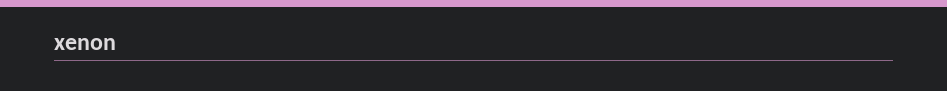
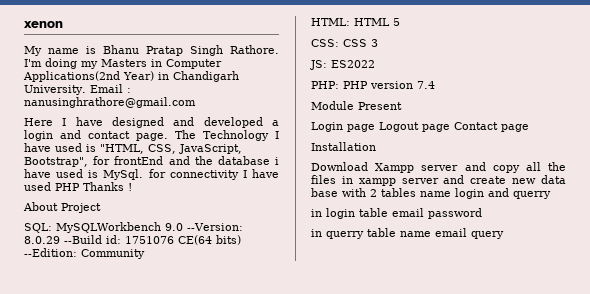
+ My name is Bhanu Pratap Singh Rathore. I'm doing my Masters in Computer Applications(2nd Year) in Chandigarh University. Email : nanusinghrathore@gmail.com
+ Here I have designed and developed a login and contact page. The Technology I have used is "HTML, CSS, JavaScript, Bootstrap", for frontEnd and the database i have used is MySql. for connectivity I have used PHP Thanks !
+ About Project
+ SQL: MySQLWorkbench 9.0 --Version: 8.0.29 --Build id: 1751076 CE(64 bits) --Edition: Community
+ HTML: HTML 5
+ CSS: CSS 3
+ JS: ES2022
+ PHP: PHP version 7.4
+ Module Present
+ Login page Logout page Contact page
+ Installation
+ Download Xampp server and copy all the files in xampp server and create new data base with 2 tables name login and querry
+ in login table email password
+ in querry table name email query

